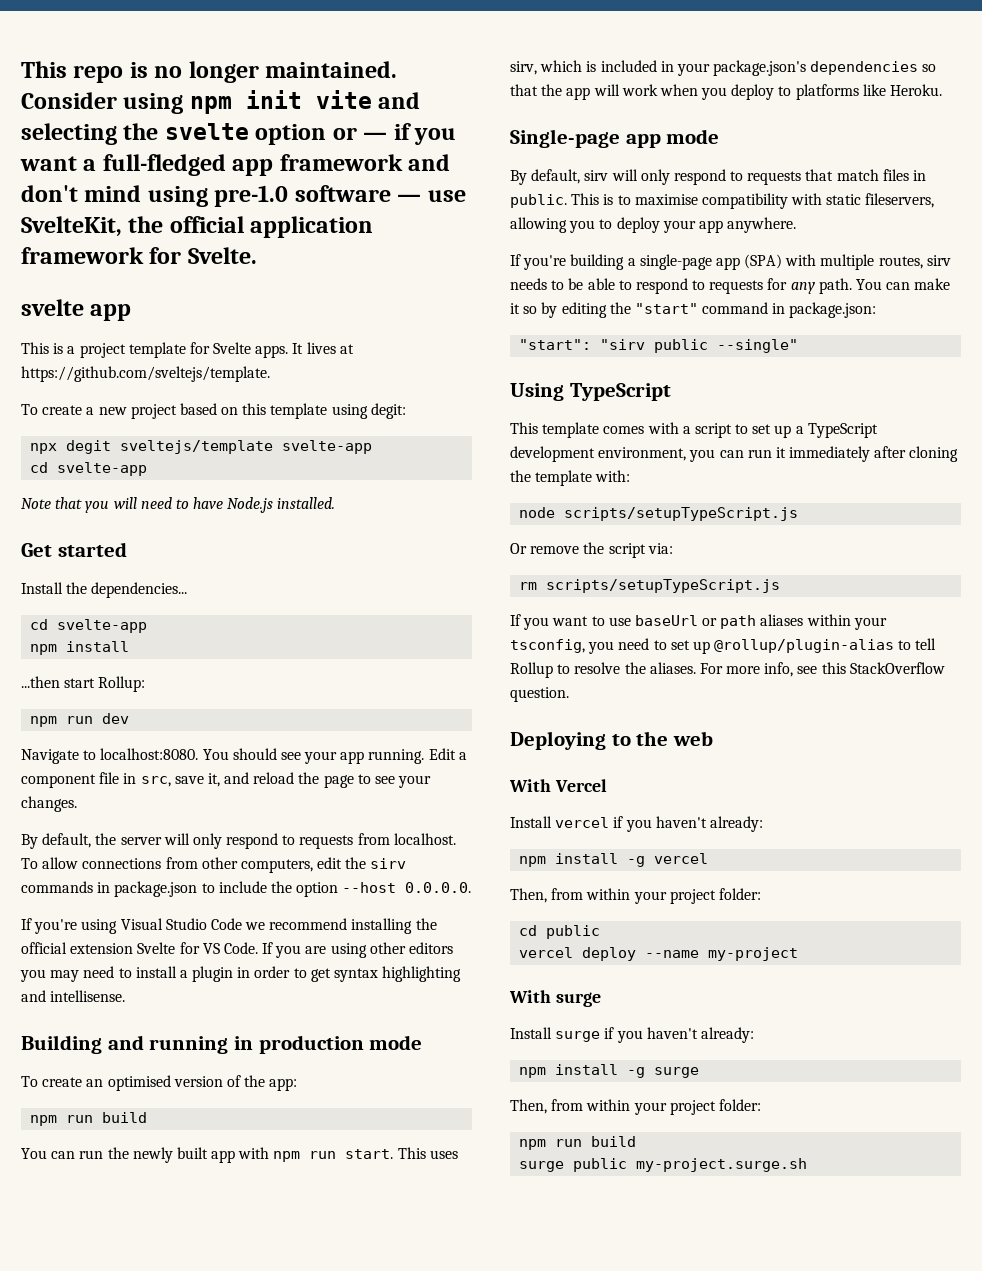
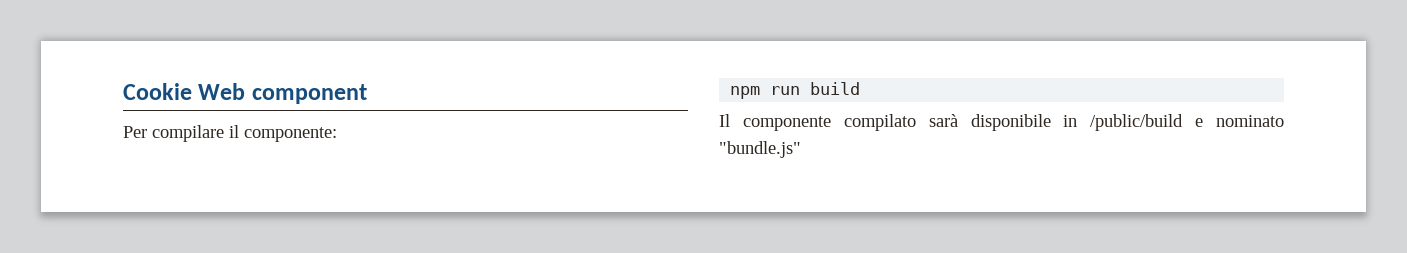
- This repo is no longer maintained. Consider using npm init vite and selecting the svelte option or — if you want a full-fledged app framework and don't mind using pre-1.0 software — use SvelteKit, the official application framework for Svelte.
- svelte app
- This is a project template for Svelte apps. It lives at https://github.com/sveltejs/template.
- To create a new project based on this template using degit:
- npx degit sveltejs/template svelte-app
- cd svelte-app
- Note that you will need to have Node.js installed.
- Get started
- Install the dependencies...
- cd svelte-app
- npm install
- ...then start Rollup:
- npm run dev
- Navigate to localhost:8080. You should see your app running. Edit a component file in src, save it, and reload the page to see your changes.
- By default, the server will only respond to requests from localhost. To allow connections from other computers, edit the sirv commands in package.json to include the option --host 0.0.0.0.
- If you're using Visual Studio Code we recommend installing the official extension Svelte for VS Code. If you are using other editors you may need to install a plugin in order to get syntax highlighting and intellisense.
- Building and running in production mode
- To create an optimised version of the app:
+ Cookie Web component
+ Per compilare il componente:
  npm run build
- You can run the newly built app with npm run start. This uses sirv, which is included in your package.json's dependencies so that the app will work when you deploy to platforms like Heroku.
- Single-page app mode
- By default, sirv will only respond to requests that match files in public. This is to maximise compatibility with static fileservers, allowing you to deploy your app anywhere.
- If you're building a single-page app (SPA) with multiple routes, sirv needs to be able to respond to requests for any path. You can make it so by editing the "start" command in package.json:
- "start": "sirv public --single"
- Using TypeScript
- This template comes with a script to set up a TypeScript development environment, you can run it immediately after cloning the template with:
- node scripts/setupTypeScript.js
- Or remove the script via:
- rm scripts/setupTypeScript.js
- If you want to use baseUrl or path aliases within your tsconfig, you need to set up @rollup/plugin-alias to tell Rollup to resolve the aliases. For more info, see this StackOverflow question.
- Deploying to the web
- With Vercel
- Install vercel if you haven't already:
- npm install -g vercel
- Then, from within your project folder:
- cd public
- vercel deploy --name my-project
- With surge
- Install surge if you haven't already:
- npm install -g surge
- Then, from within your project folder:
- npm run build
- surge public my-project.surge.sh
+ Il componente compilato sarà disponibile in /public/build e nominato "bundle.js"

